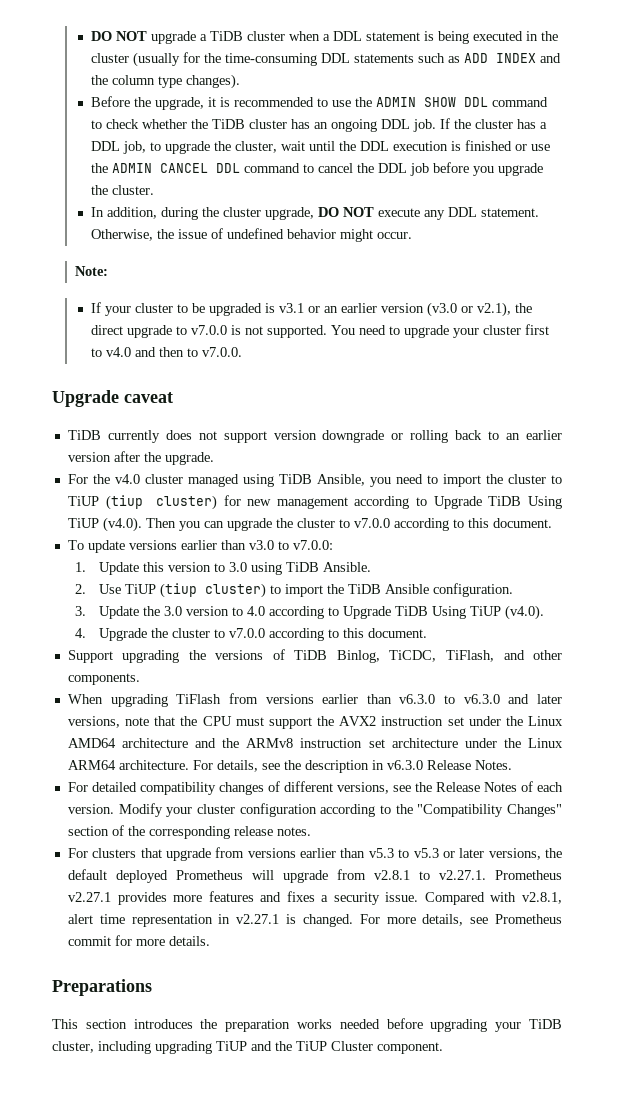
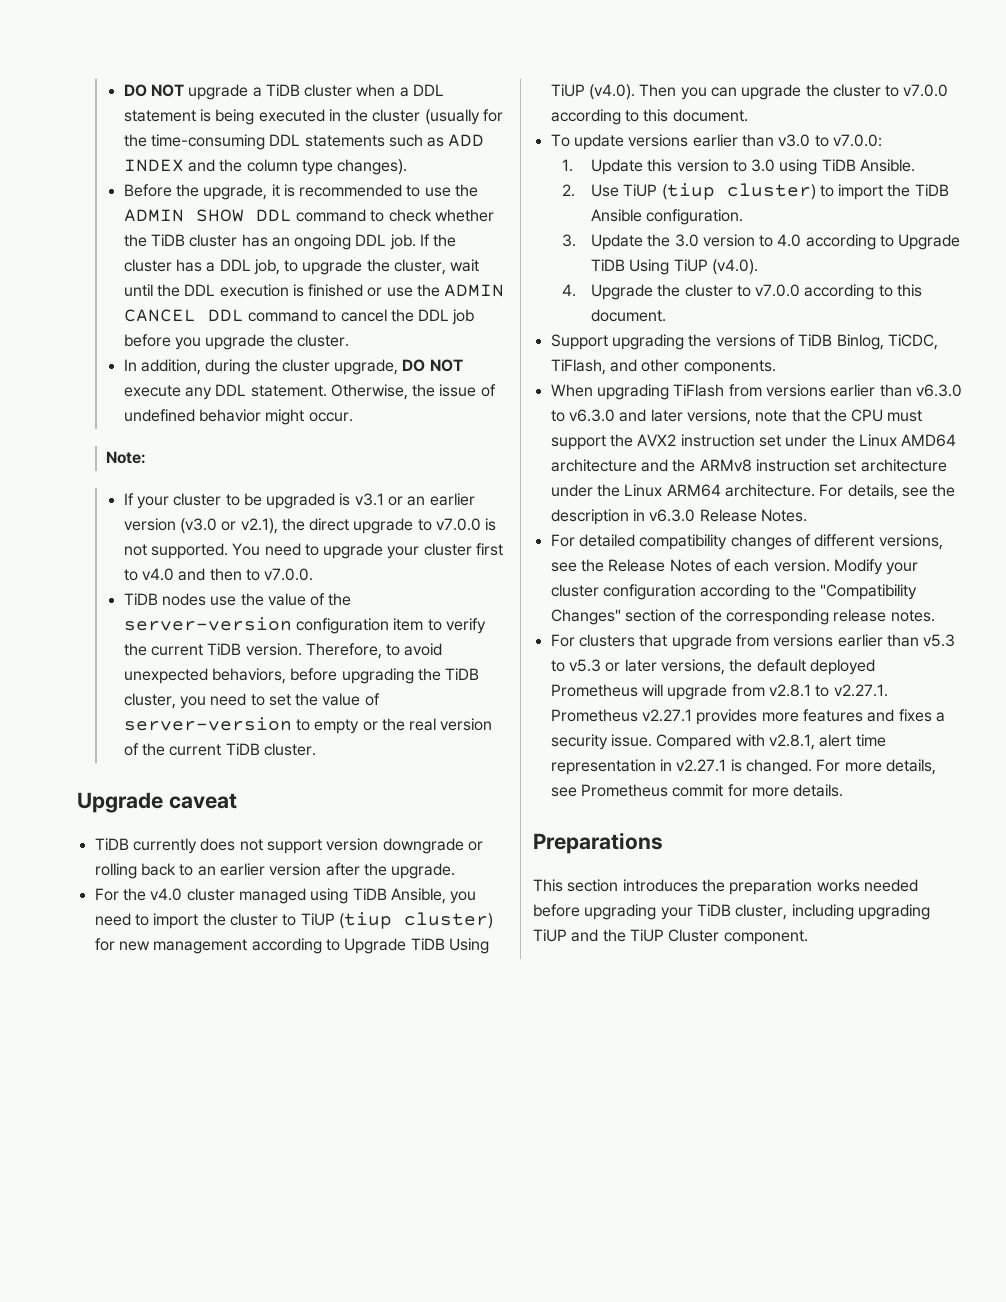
+ TiDB nodes use the value of the server-version configuration item to verify the current TiDB version. Therefore, to avoid unexpected behaviors, before upgrading the TiDB cluster, you need to set the value of server-version to empty or the real version of the current TiDB cluster.

